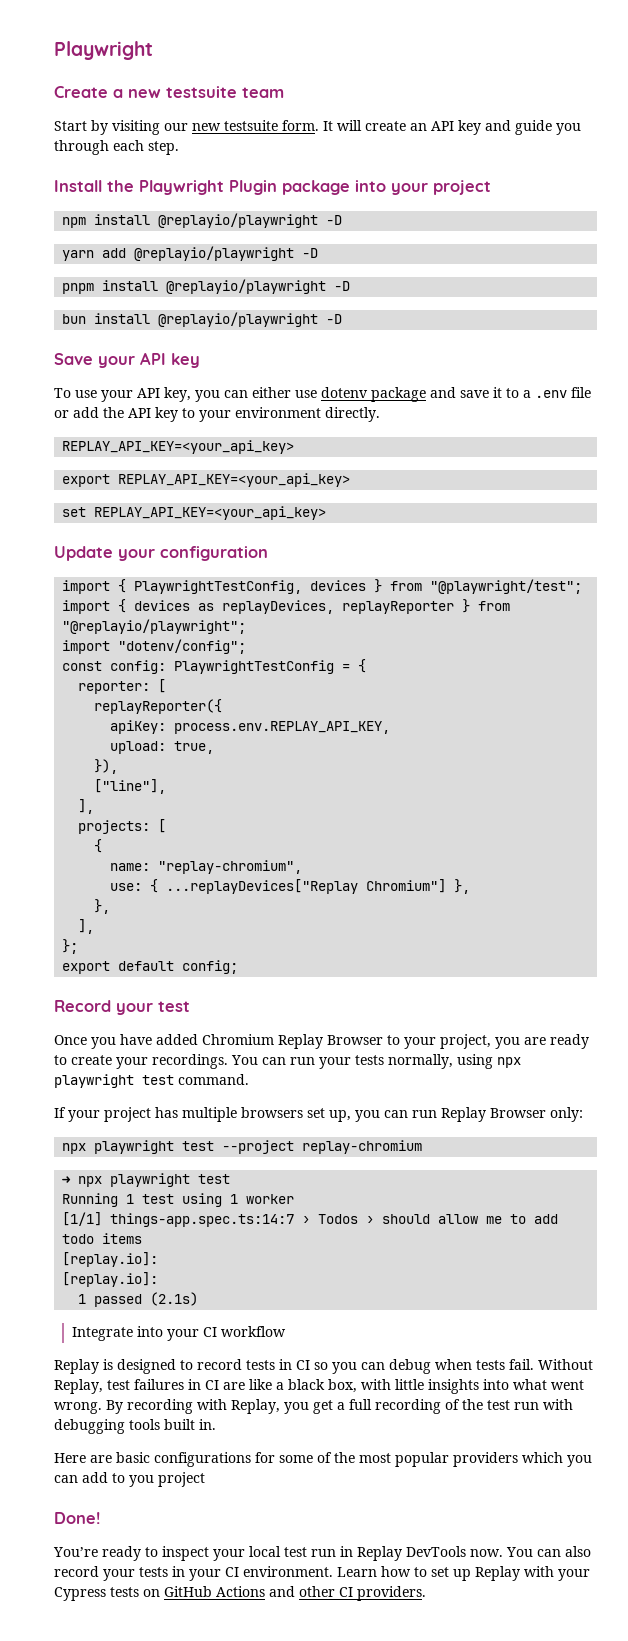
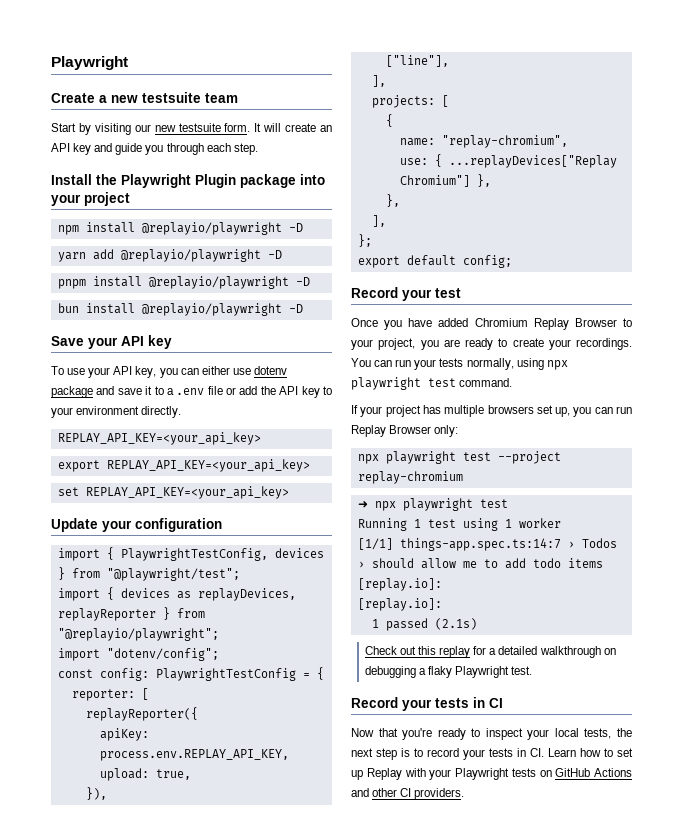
- Integrate into your CI workflow
- Replay is designed to record tests in CI so you can debug when tests fail. Without Replay, test failures in CI are like a black box, with little insights into what went wrong. By recording with Replay, you get a full recording of the test run with debugging tools built in.
- Here are basic configurations for some of the most popular providers which you can add to you project
- Done!
- You’re ready to inspect your local test run in Replay DevTools now. You can also record your tests in your CI environment. Learn how to set up Replay with your Cypress tests on GitHub Actions and other CI providers.
+ Check out this replay for a detailed walkthrough on debugging a flaky Playwright test.
+ Record your tests in CI
+ Now that you're ready to inspect your local tests, the next step is to record your tests in CI. Learn how to set up Replay with your Playwright tests on GitHub Actions and other CI providers.

